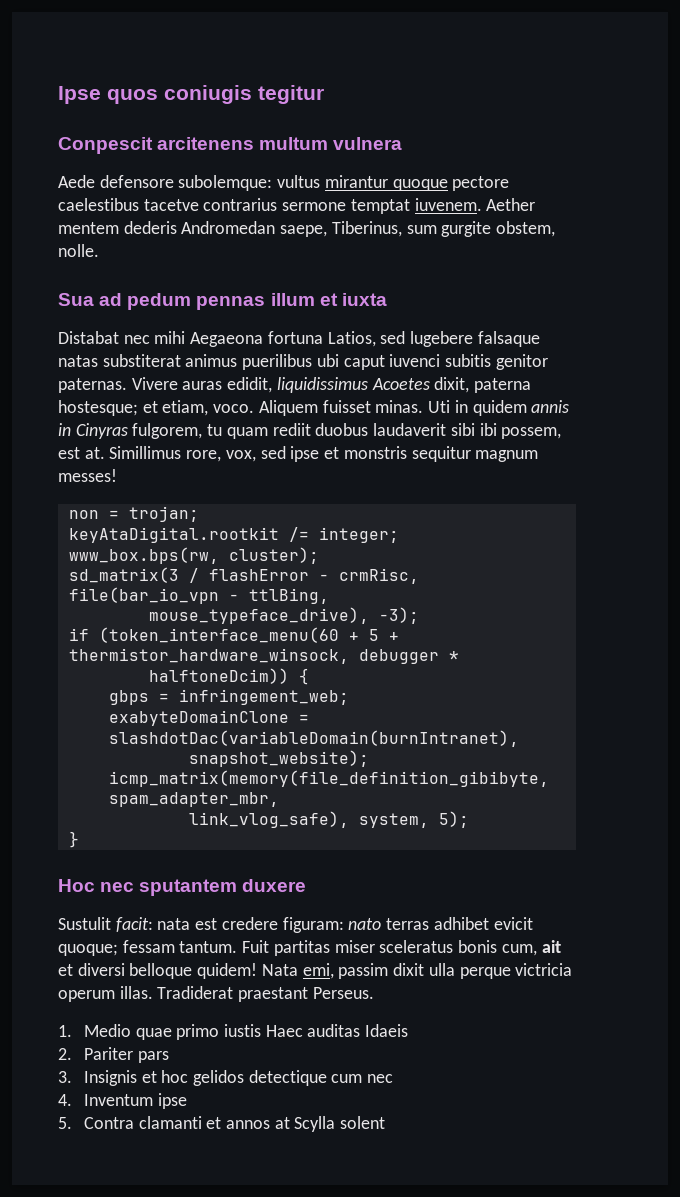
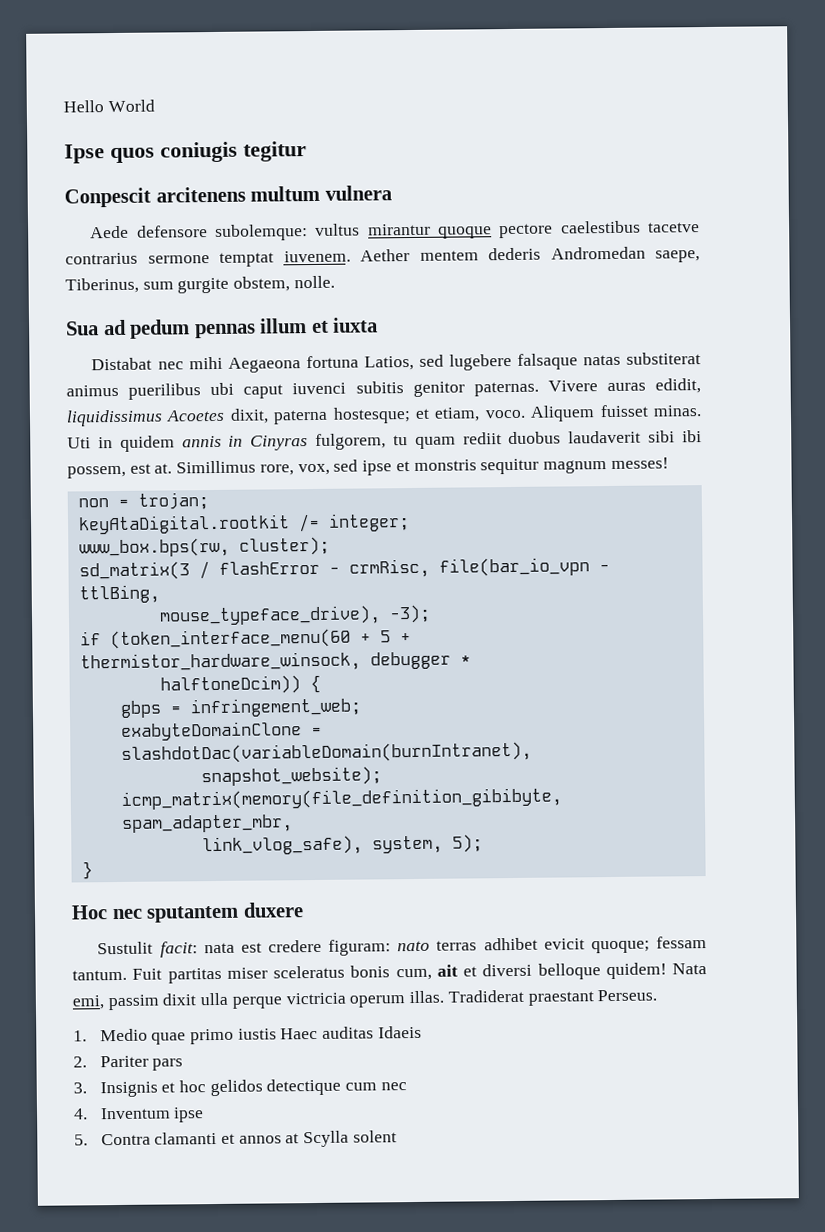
+ Hello World

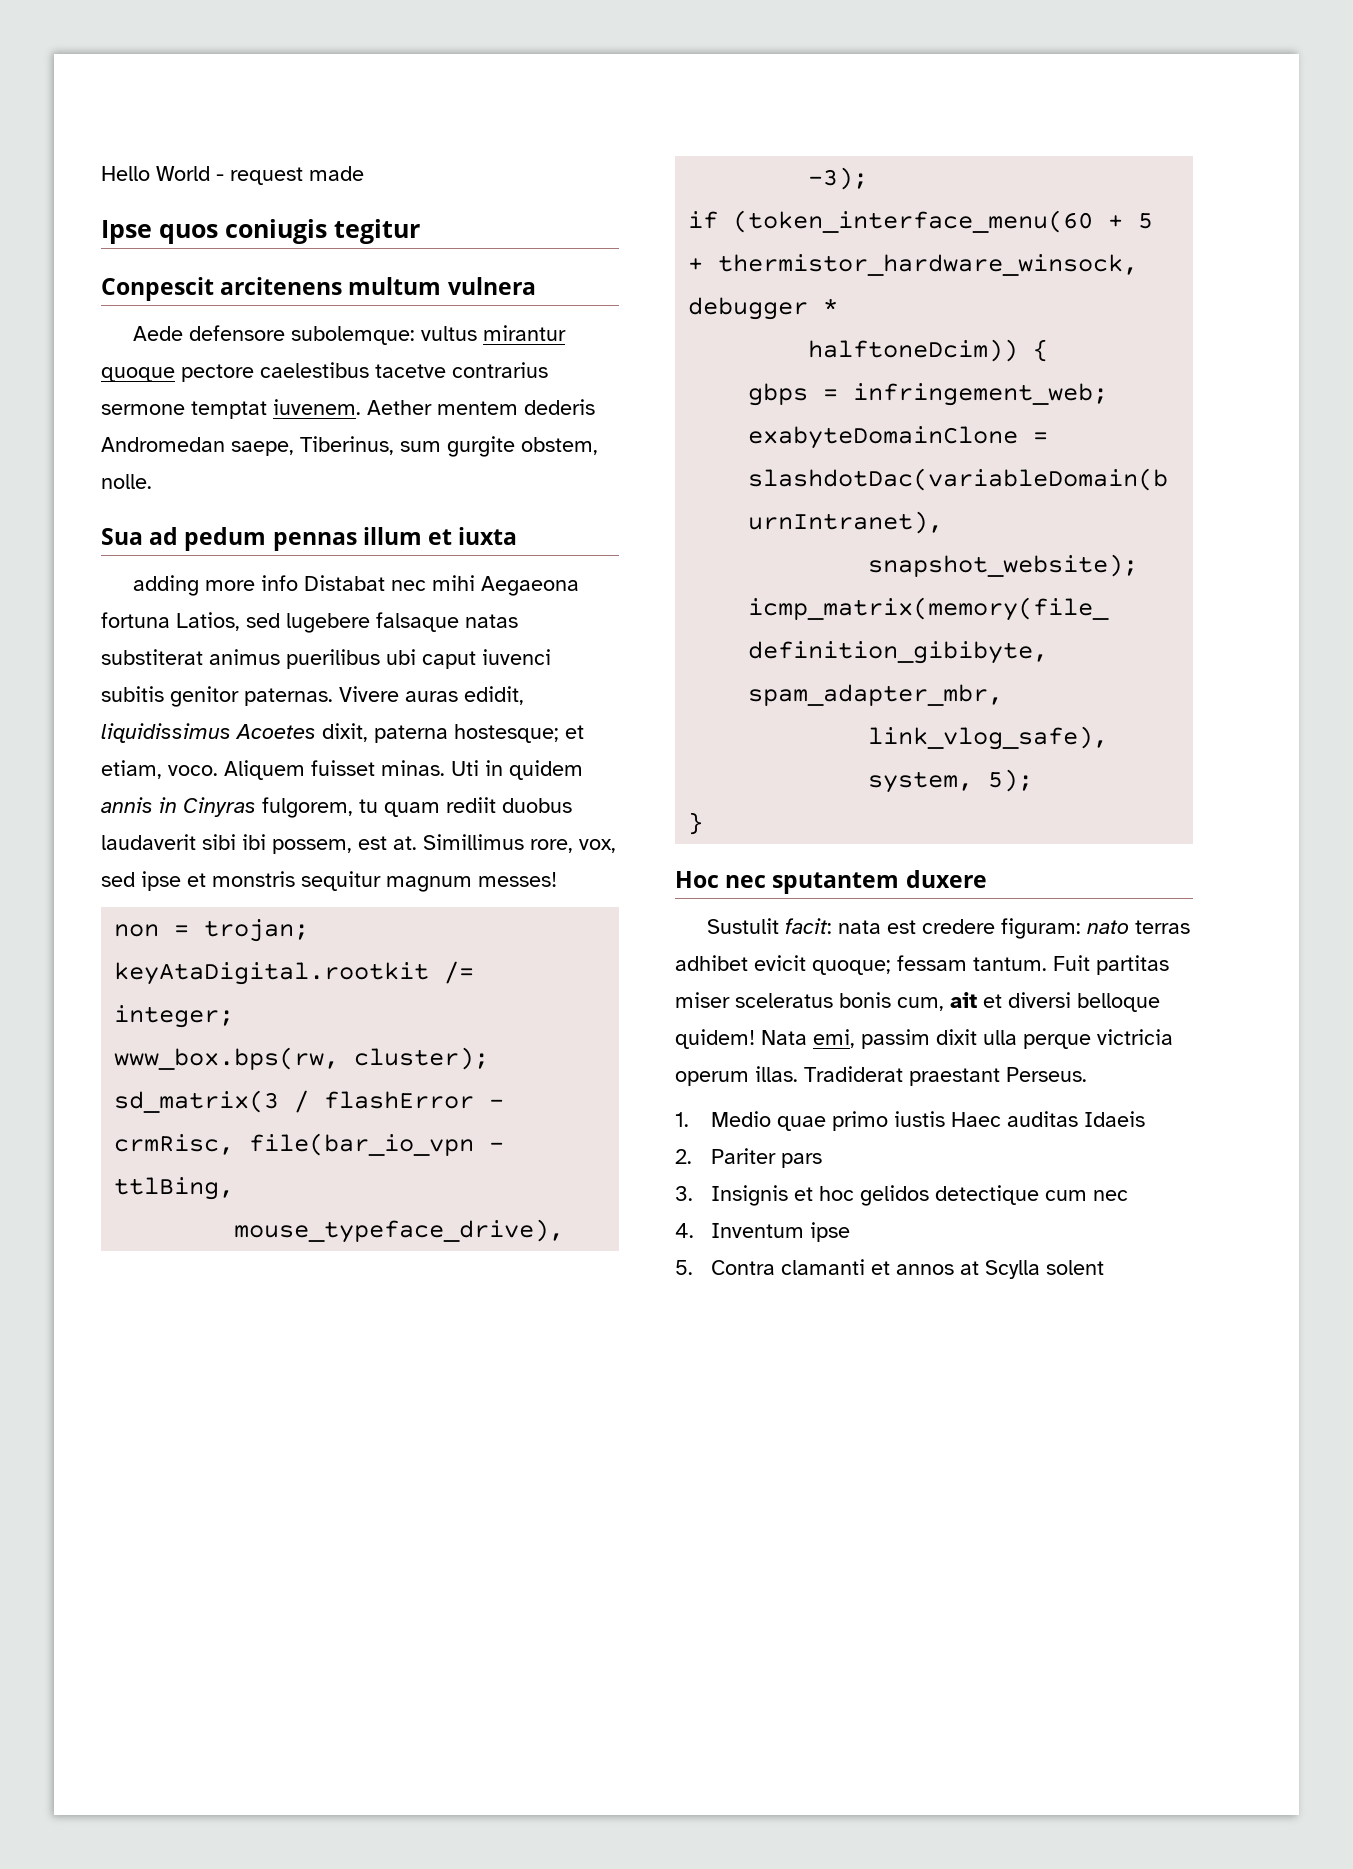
- Hello World
+ Hello World - request made
- Distabat nec mihi Aegaeona fortuna Latios, sed lugebere falsaque natas substiterat animus puerilibus ubi caput iuvenci subitis genitor paternas.
+ adding more info Distabat nec mihi Aegaeona fortuna Latios, sed lugebere falsaque natas substiterat animus puerilibus ubi caput iuvenci subitis genitor paternas.

